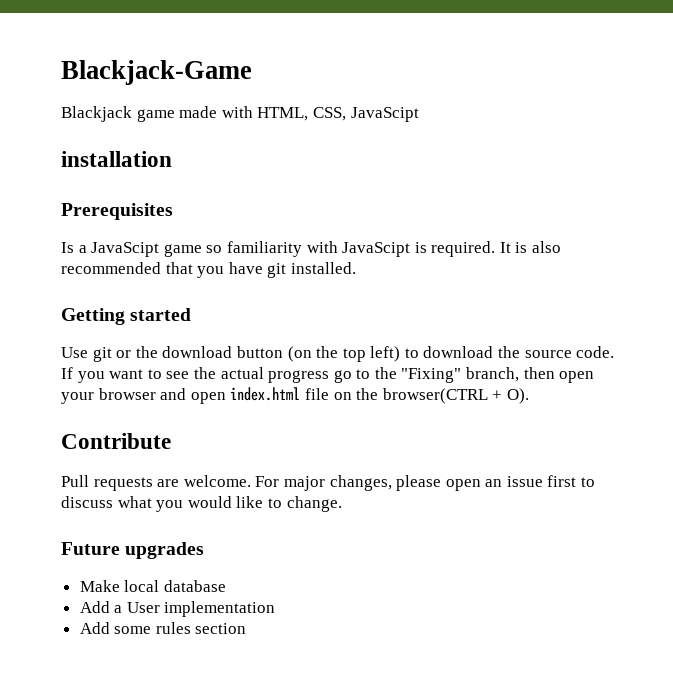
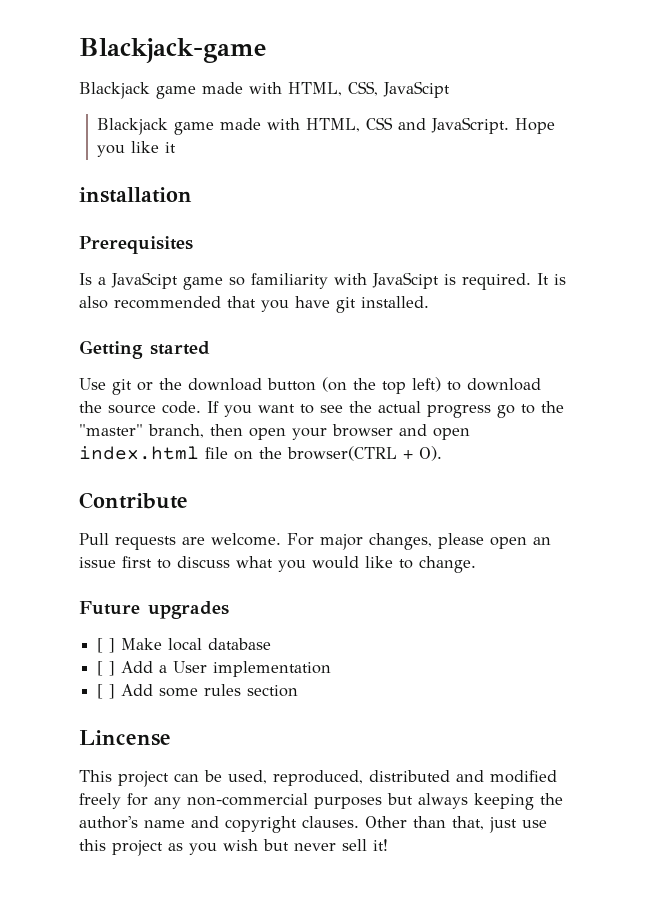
- Blackjack-Game
+ Blackjack-game
+ Blackjack game made with HTML, CSS and JavaScript. Hope you like it
- If you want to see the actual progress go to the "Fixing" branch, then open your browser and open index.html file on the browser(CTRL + O).
+ If you want to see the actual progress go to the "master" branch, then open your browser and open index.html file on the browser(CTRL + O).
- Make local database
+ [ ] Make local database
- Add a User implementation
+ [ ] Add a User implementation
- Add some rules section
+ [ ] Add some rules section
+ Lincense
+ This project can be used, reproduced, distributed and modified freely for any non-commercial purposes but always keeping the author's name and copyright clauses. Other than that, just use this project as you wish but never sell it!

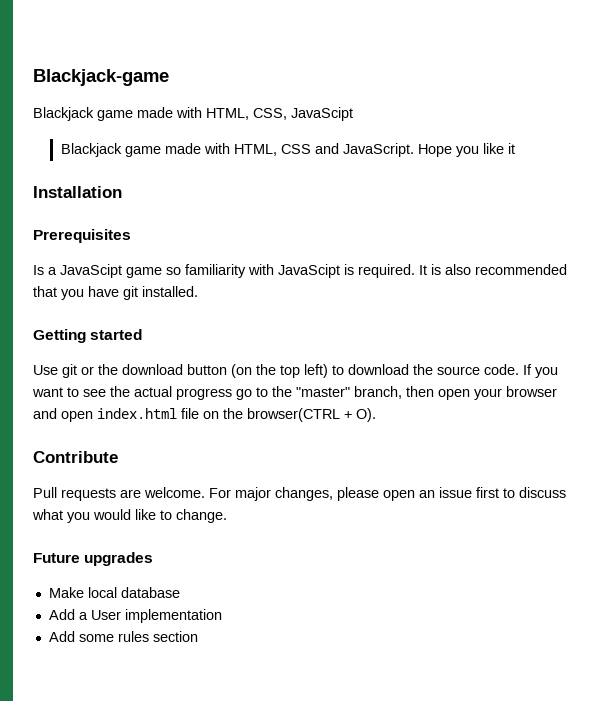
- installation
+ Installation
- [ ] Make local database
+ Make local database
- [ ] Add a User implementation
+ Add a User implementation
- [ ] Add some rules section
+ Add some rules section
- Lincense
- This project can be used, reproduced, distributed and modified freely for any non-commercial purposes but always keeping the author's name and copyright clauses. Other than that, just use this project as you wish but never sell it!

